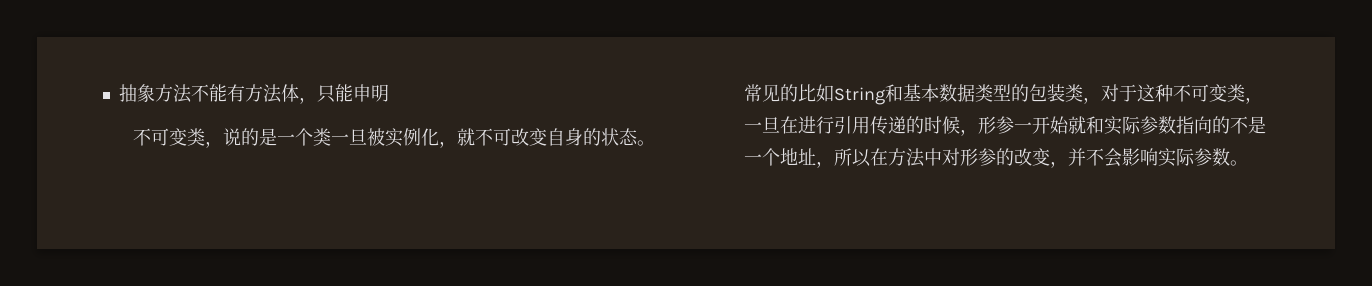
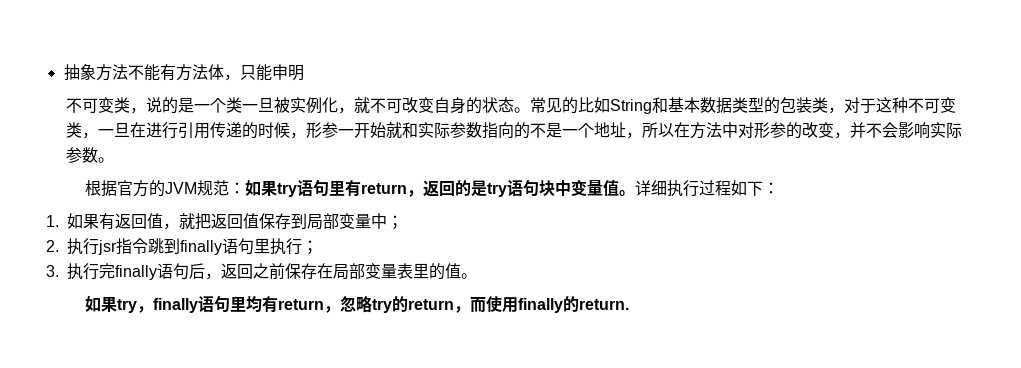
+ 根据官方的JVM规范：如果try语句里有return，返回的是try语句块中变量值。详细执行过程如下：
+ 1.如果有返回值，就把返回值保存到局部变量中；
+ 2.执行jsr指令跳到finally语句里执行；
+ 3.执行完finally语句后，返回之前保存在局部变量表里的值。
+ 如果try，finally语句里均有return，忽略try的return，而使用finally的return.

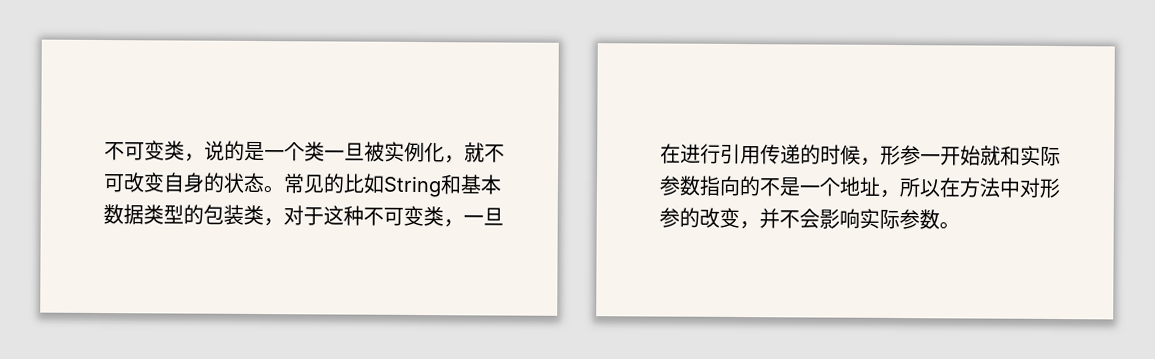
- 抽象方法不能有方法体，只能申明
- 根据官方的JVM规范：如果try语句里有return，返回的是try语句块中变量值。详细执行过程如下：
- 1.如果有返回值，就把返回值保存到局部变量中；
- 2.执行jsr指令跳到finally语句里执行；
- 3.执行完finally语句后，返回之前保存在局部变量表里的值。
- 如果try，finally语句里均有return，忽略try的return，而使用finally的return.

